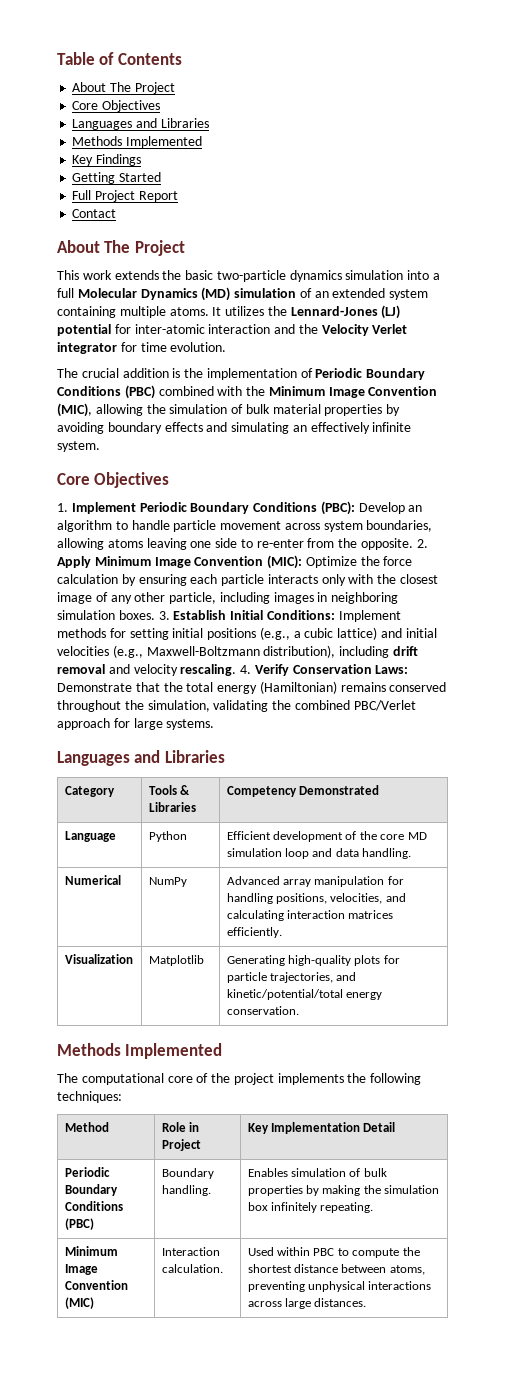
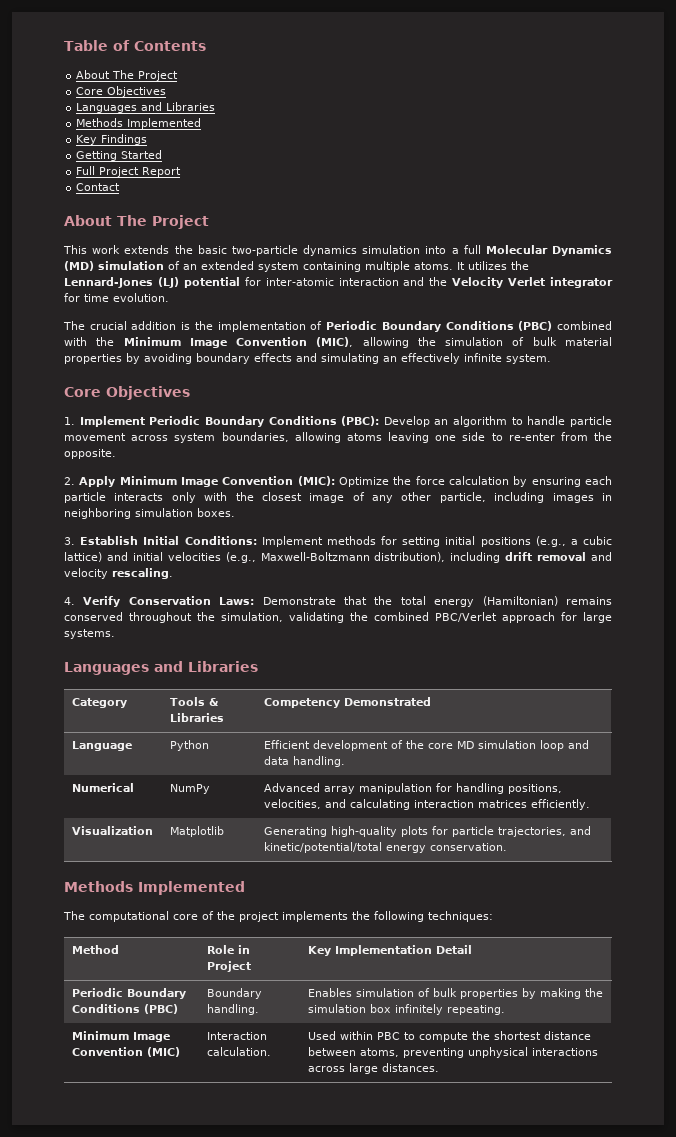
- Develop an algorithm to handle particle movement across system boundaries, allowing atoms leaving one side to re-enter from the opposite. 2. Apply Minimum Image Convention (MIC):
+ Develop an algorithm to handle particle movement across system boundaries, allowing atoms leaving one side to re-enter from the opposite.
+ 2. Apply Minimum Image Convention (MIC):
- Optimize the force calculation by ensuring each particle interacts only with the closest image of any other particle, including images in neighboring simulation boxes. 3. Establish Initial Conditions:
+ Optimize the force calculation by ensuring each particle interacts only with the closest image of any other particle, including images in neighboring simulation boxes.
+ 3. Establish Initial Conditions:
- Implement methods for setting initial positions (e.g., a cubic lattice) and initial velocities (e.g., Maxwell-Boltzmann distribution), including drift removal and velocity rescaling. 4. Verify Conservation Laws:
+ Implement methods for setting initial positions (e.g., a cubic lattice) and initial velocities (e.g., Maxwell-Boltzmann distribution), including drift removal and velocity rescaling.
+ 4. Verify Conservation Laws:

